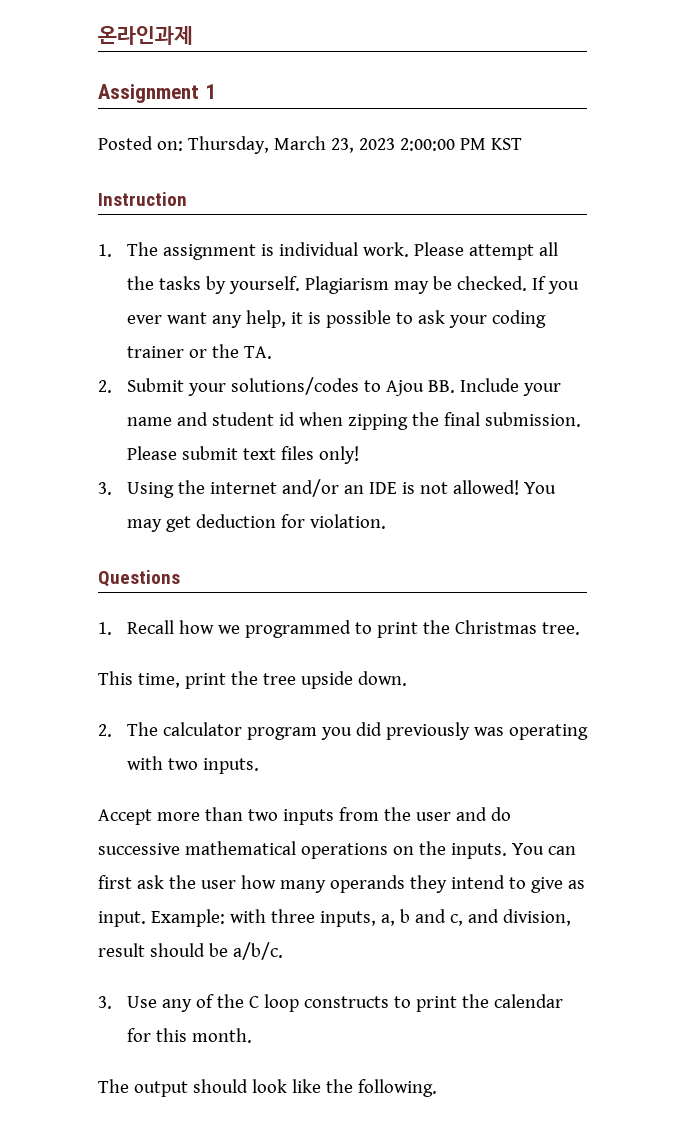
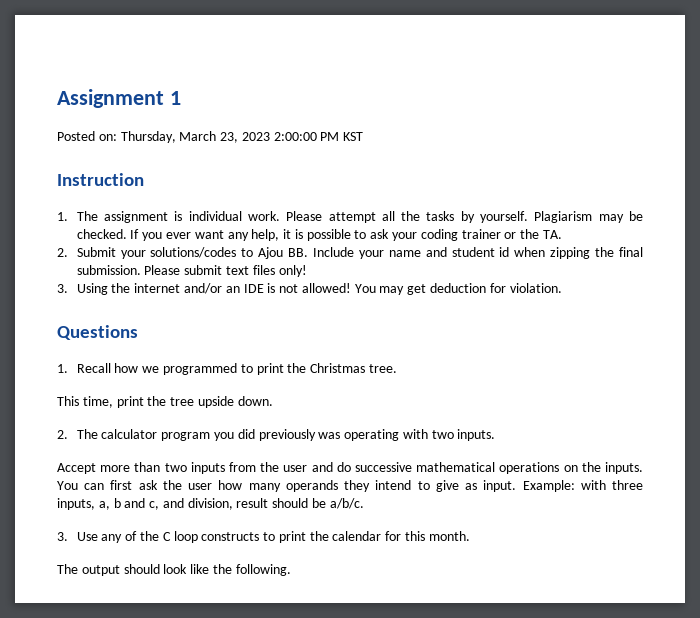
- 온라인과제

